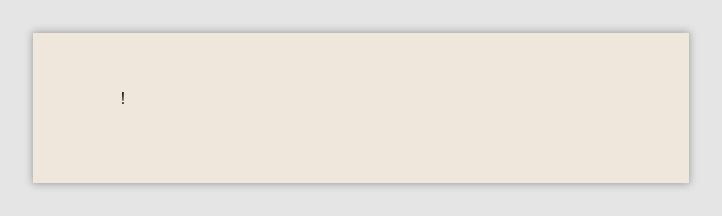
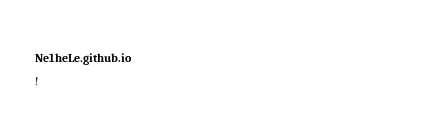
+ Ne1heLe.github.io

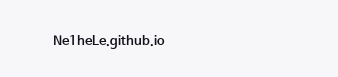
- !

